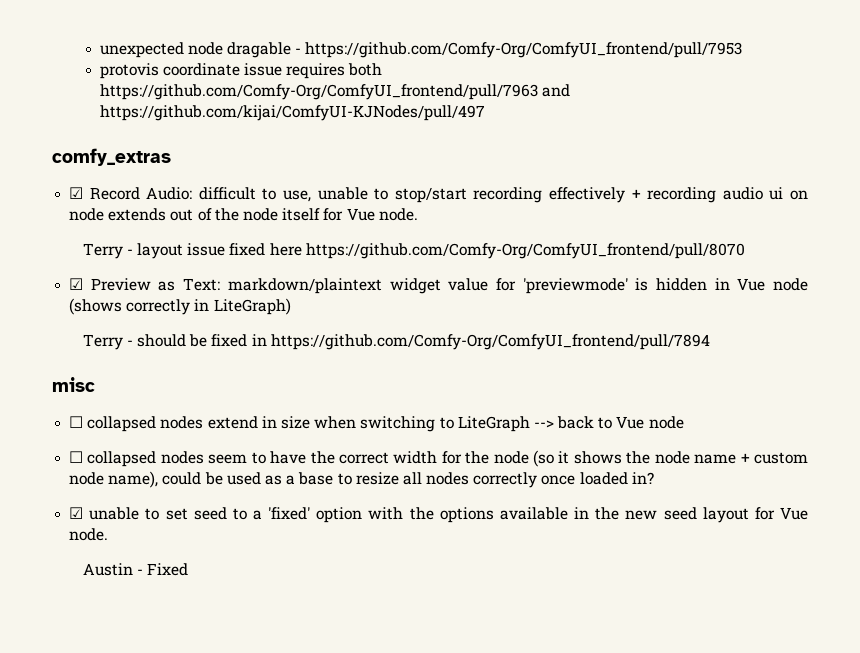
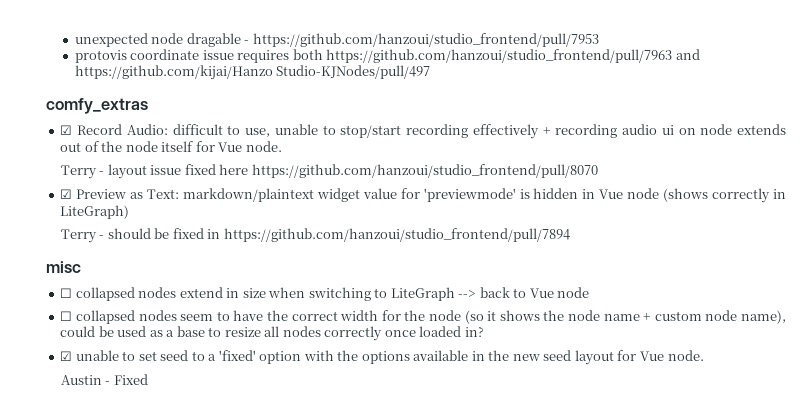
- unexpected node dragable - https://github.com/Comfy-Org/ComfyUI_frontend/pull/7953
+ unexpected node dragable - https://github.com/hanzoui/studio_frontend/pull/7953
- protovis coordinate issue requires both https://github.com/Comfy-Org/ComfyUI_frontend/pull/7963 and https://github.com/kijai/ComfyUI-KJNodes/pull/497
+ protovis coordinate issue requires both https://github.com/hanzoui/studio_frontend/pull/7963 and https://github.com/kijai/Hanzo Studio-KJNodes/pull/497
- Terry - layout issue fixed here https://github.com/Comfy-Org/ComfyUI_frontend/pull/8070
+ Terry - layout issue fixed here https://github.com/hanzoui/studio_frontend/pull/8070
- Terry - should be fixed in https://github.com/Comfy-Org/ComfyUI_frontend/pull/7894
+ Terry - should be fixed in https://github.com/hanzoui/studio_frontend/pull/7894

